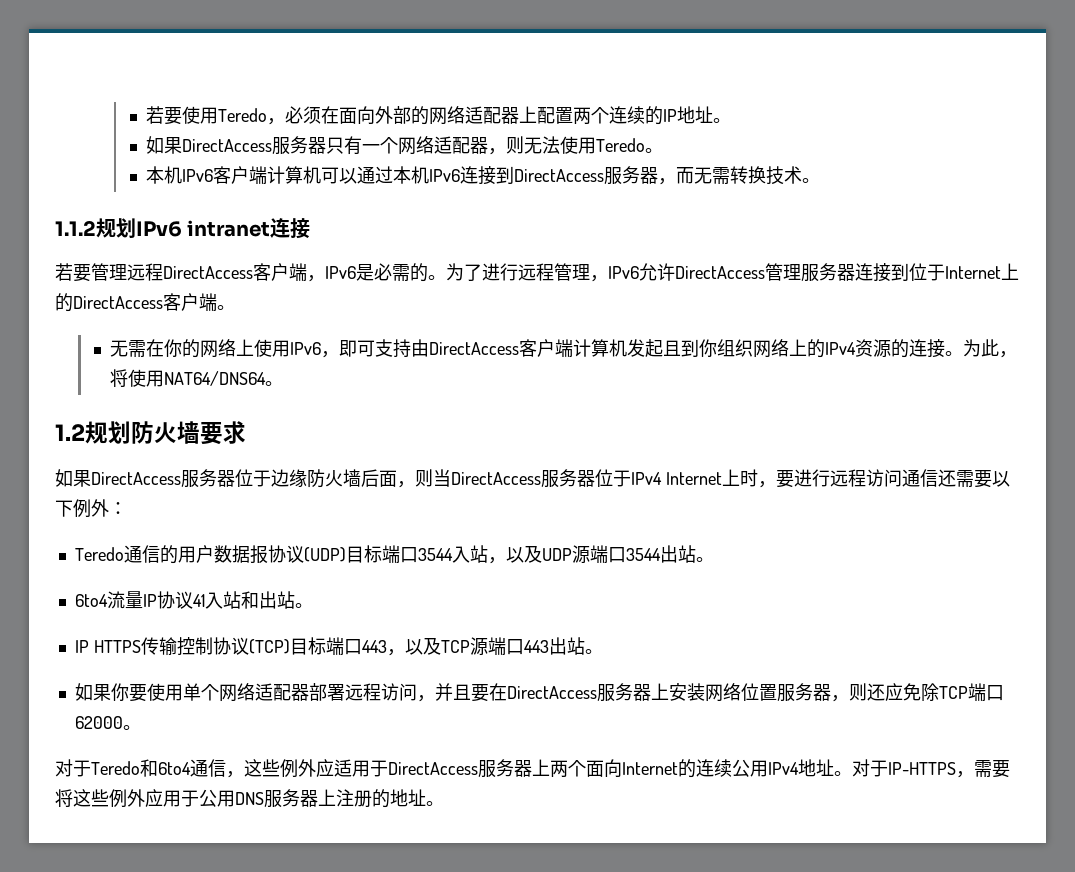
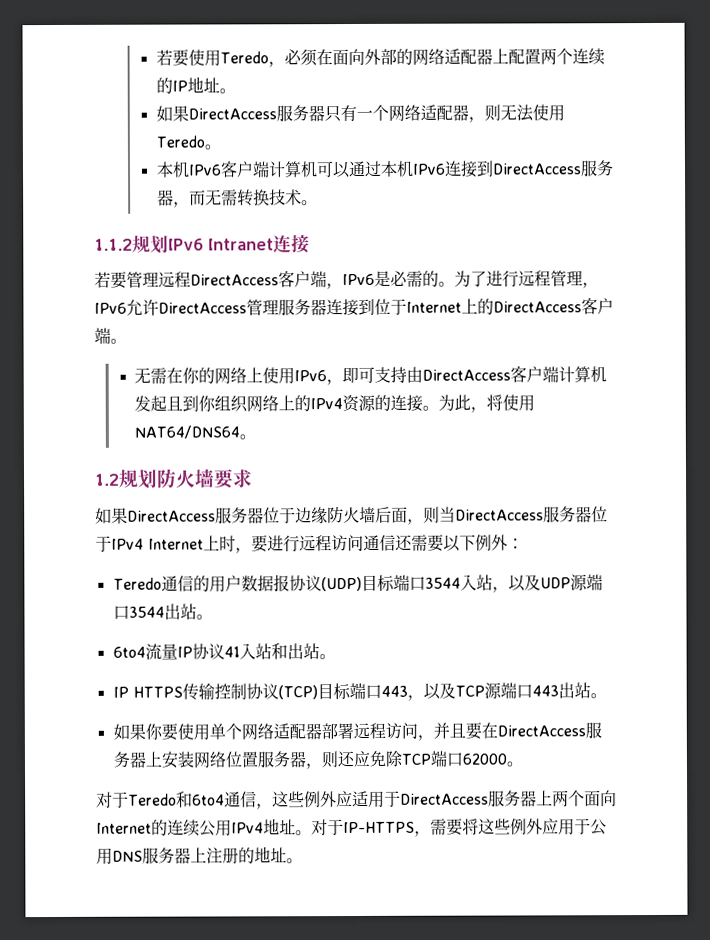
- 1.1.2规划IPv6 intranet连接
+ 1.1.2规划IPv6 Intranet连接

